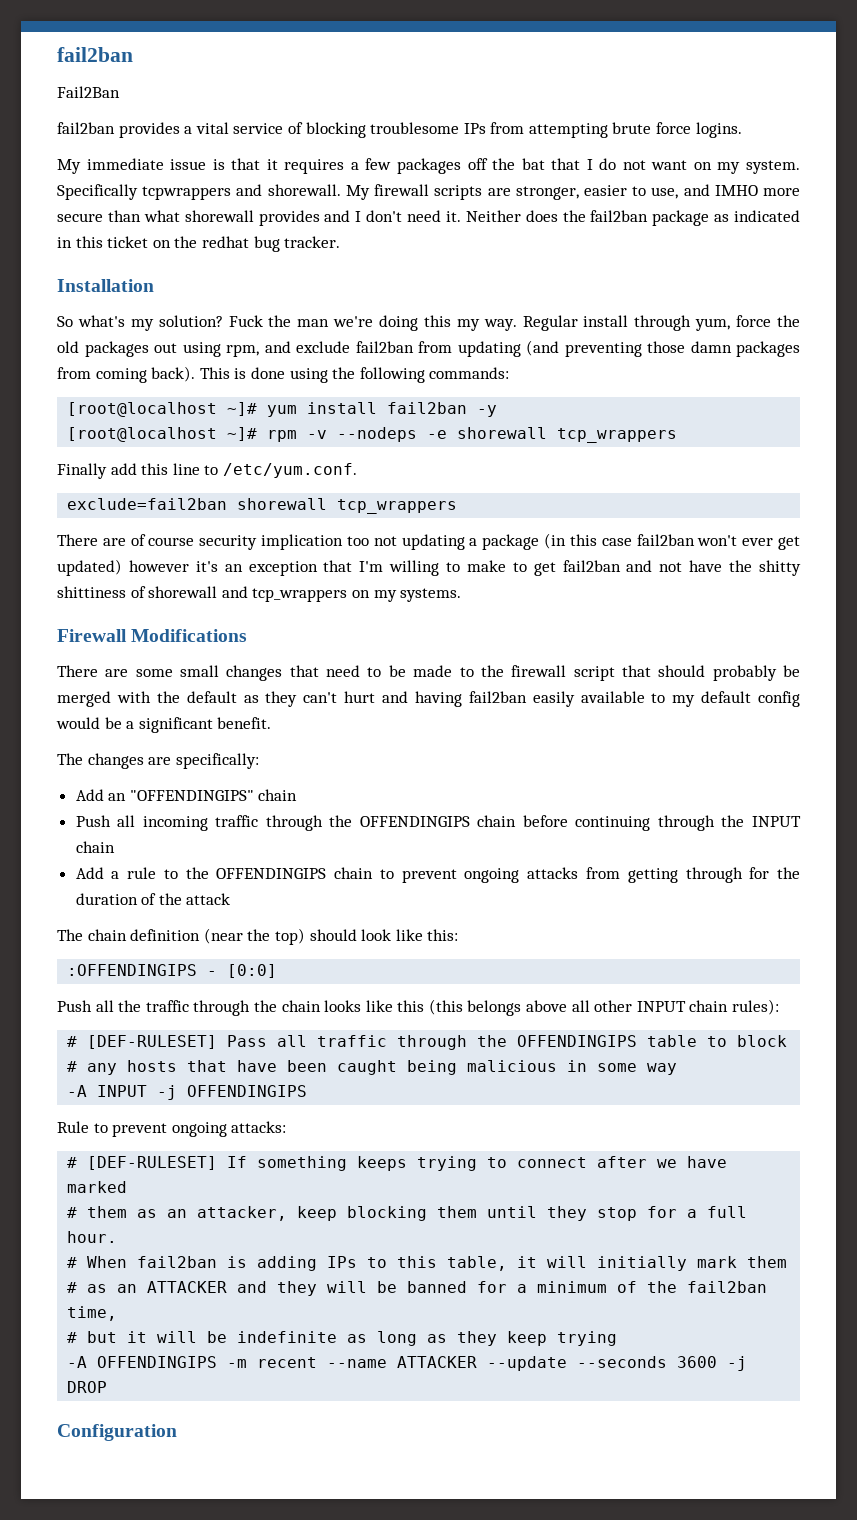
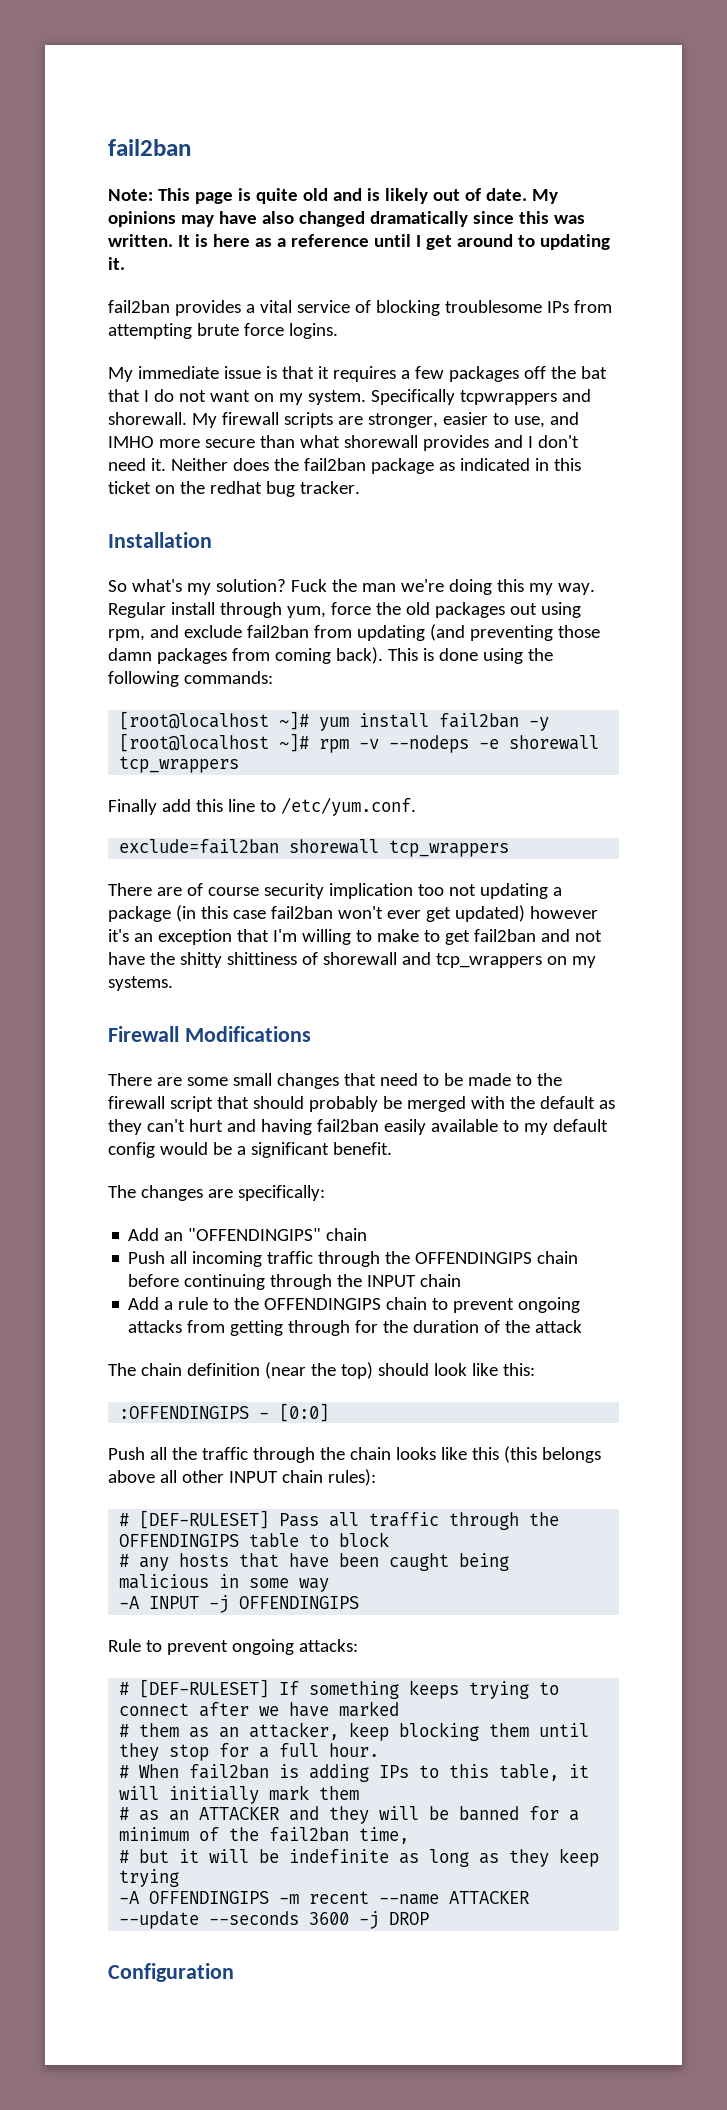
- Fail2Ban
+ Note: This page is quite old and is likely out of date. My opinions may have also changed dramatically since this was written. It is here as a reference until I get around to updating it.

